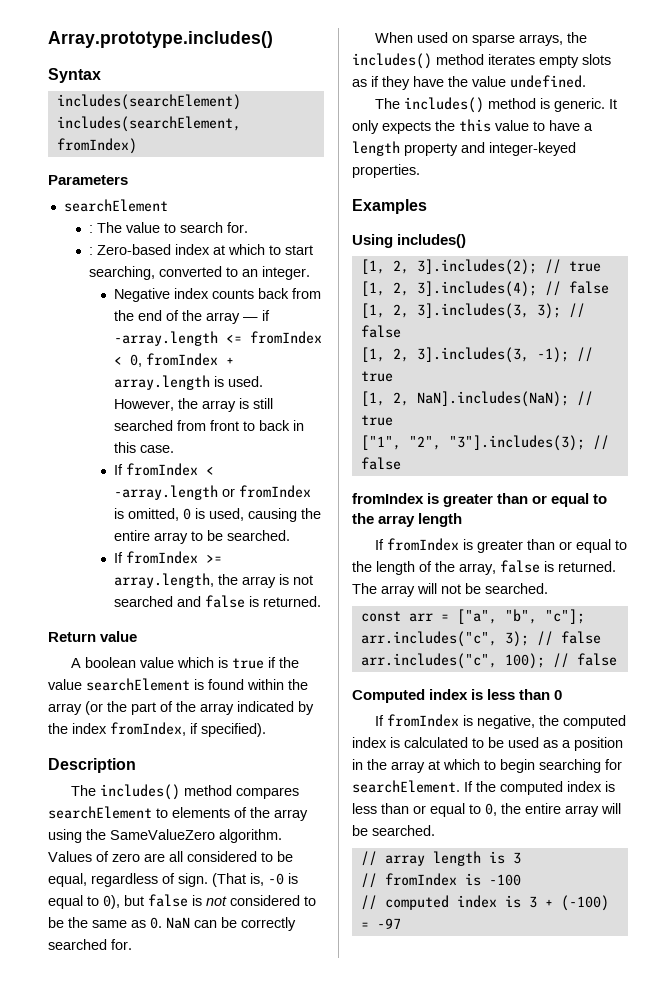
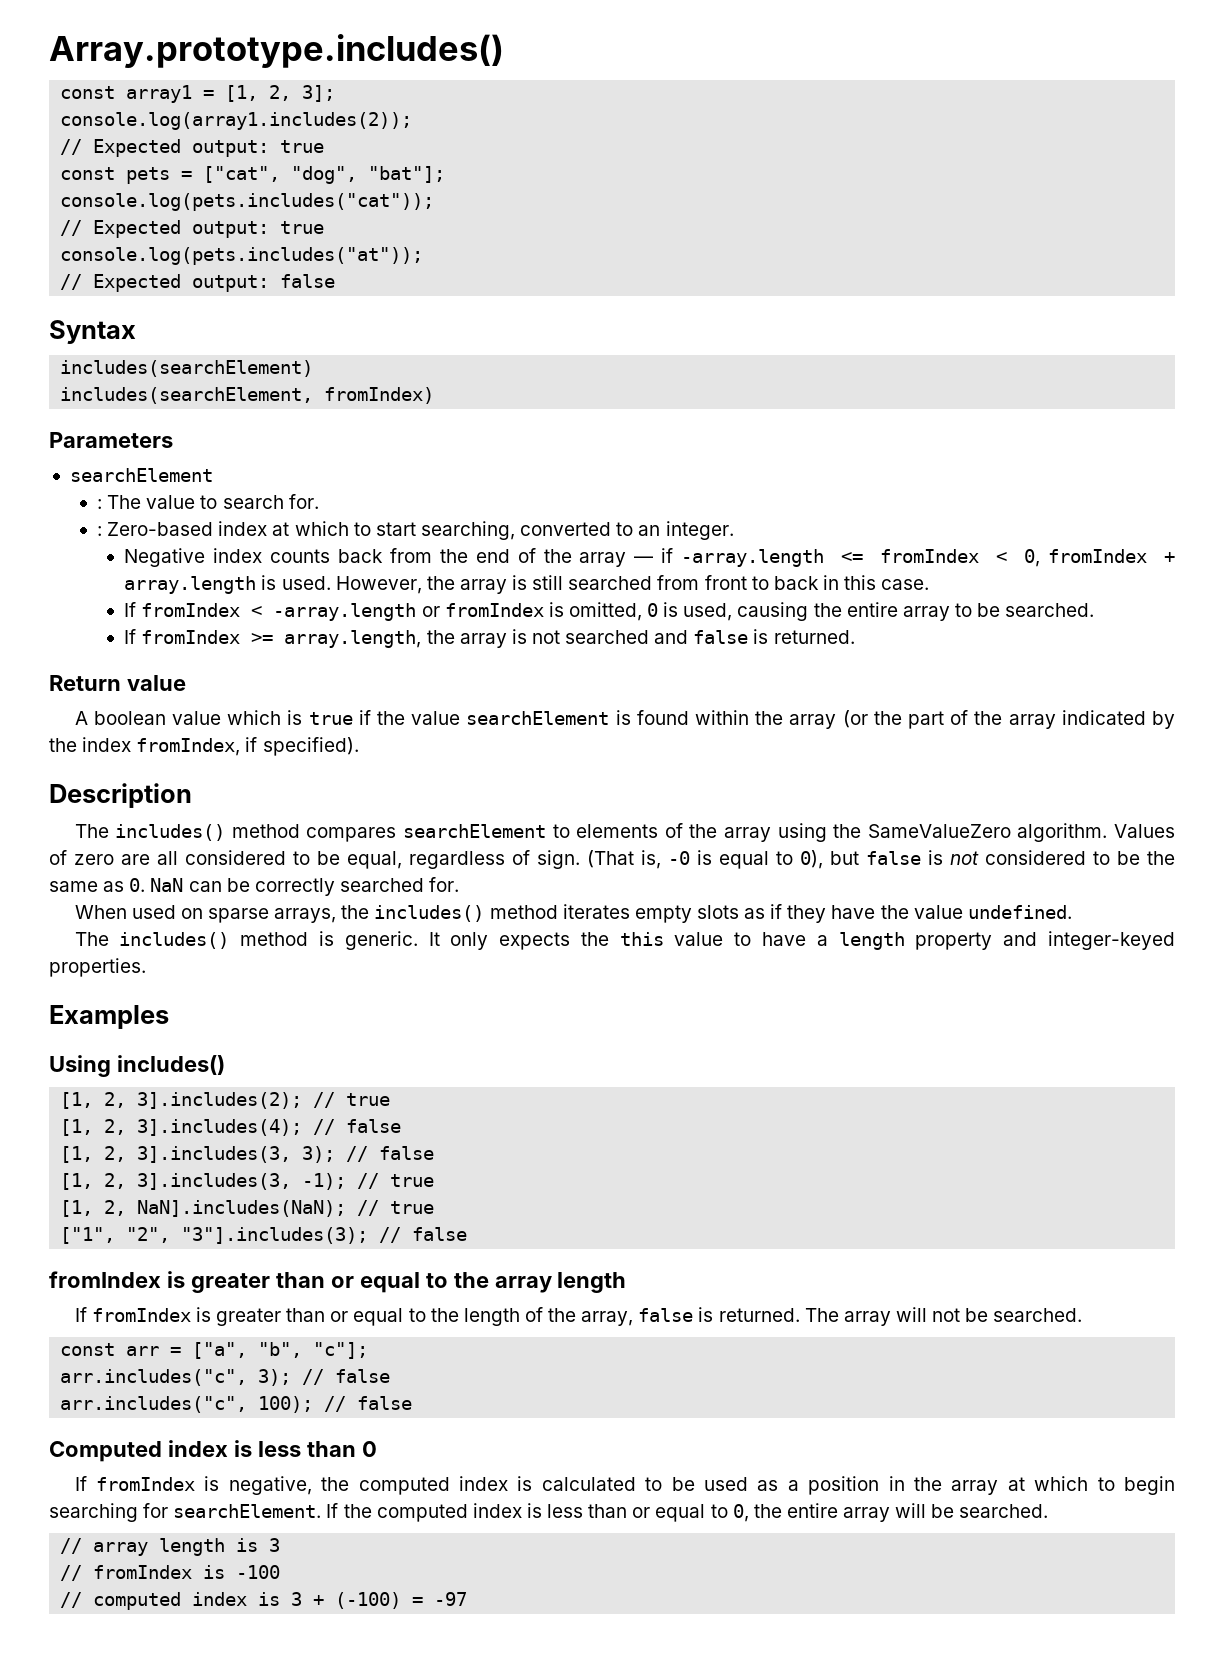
+ const array1 = [1, 2, 3];
+ console.log(array1.includes(2));
+ // Expected output: true
+ const pets = ["cat", "dog", "bat"];
+ console.log(pets.includes("cat"));
+ // Expected output: true
+ console.log(pets.includes("at"));
+ // Expected output: false

